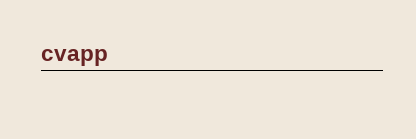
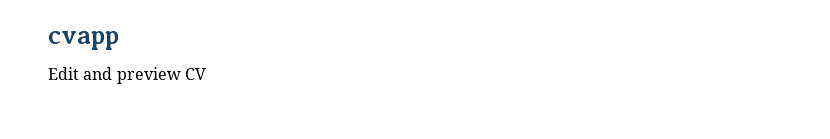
+ Edit and preview CV

